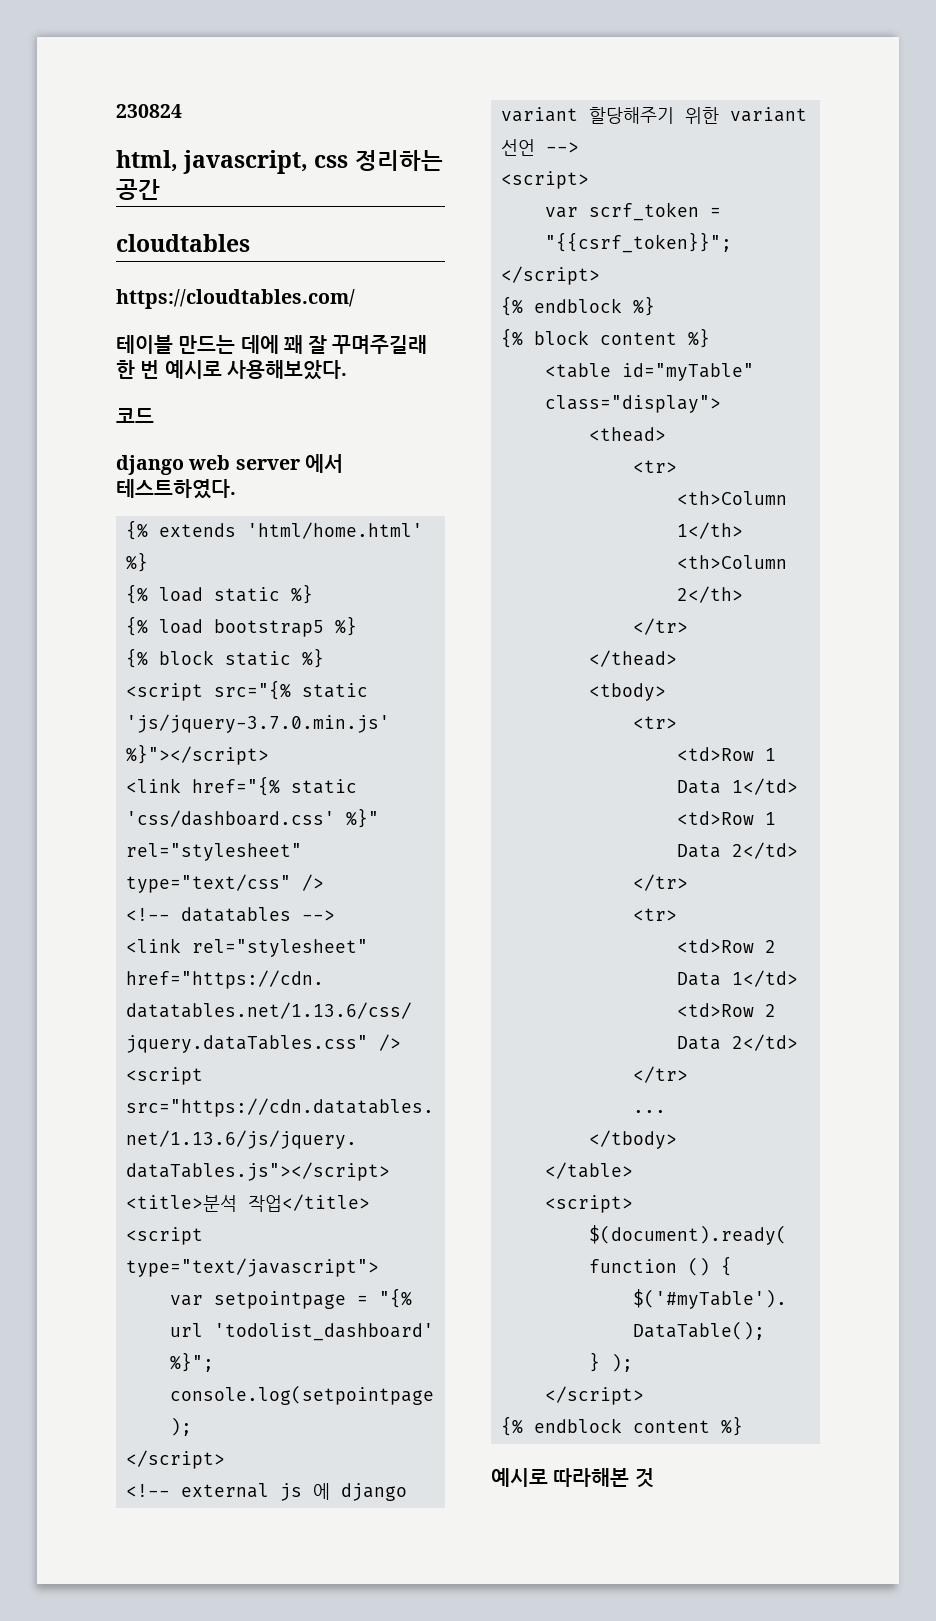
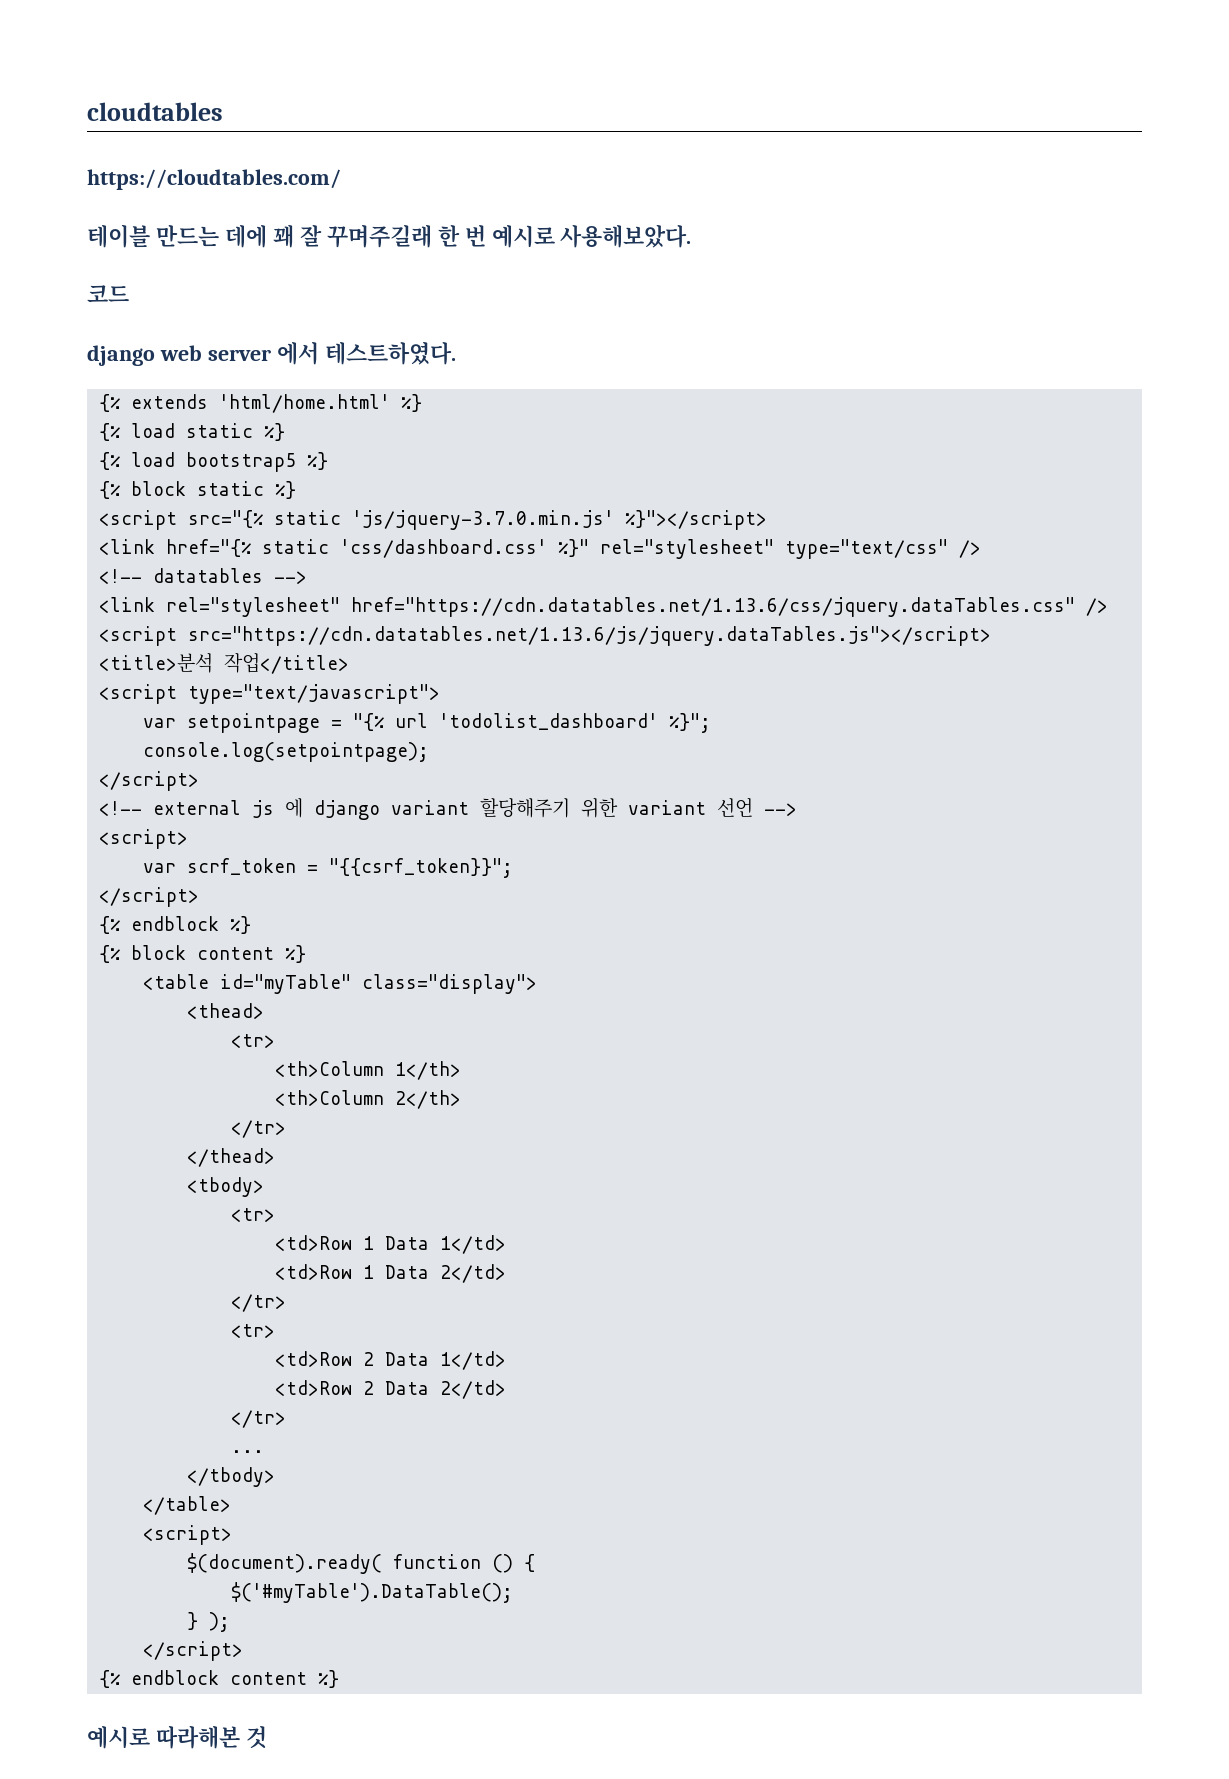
- 230824
- html, javascript, css 정리하는 공간

